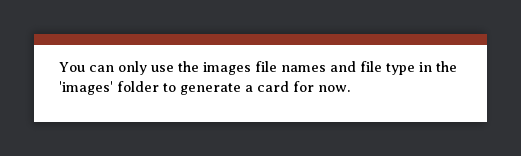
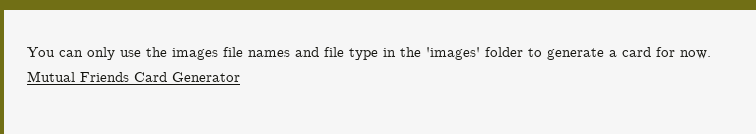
+ Mutual Friends Card Generator

